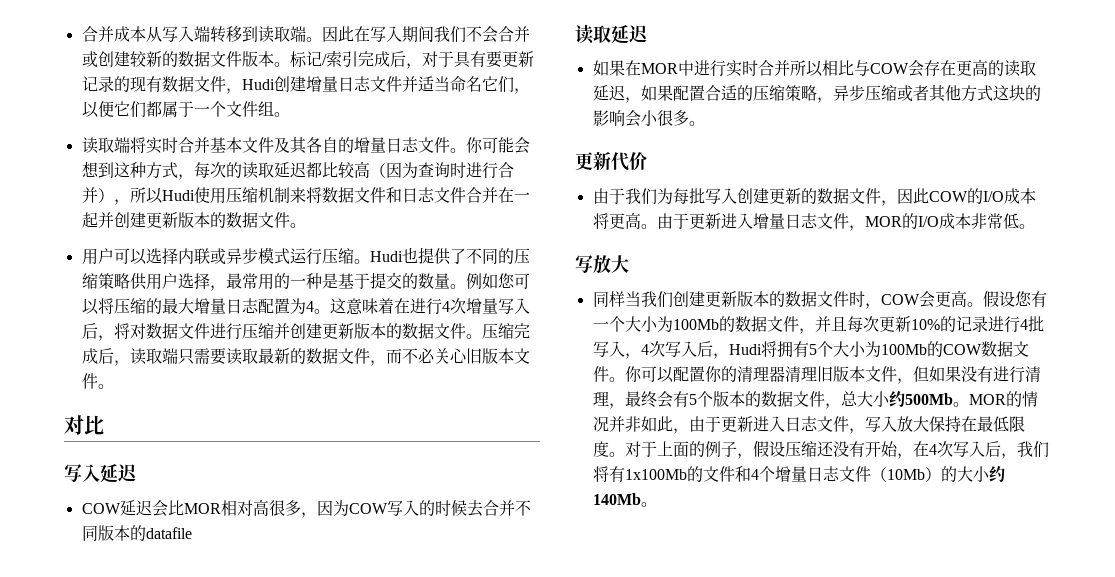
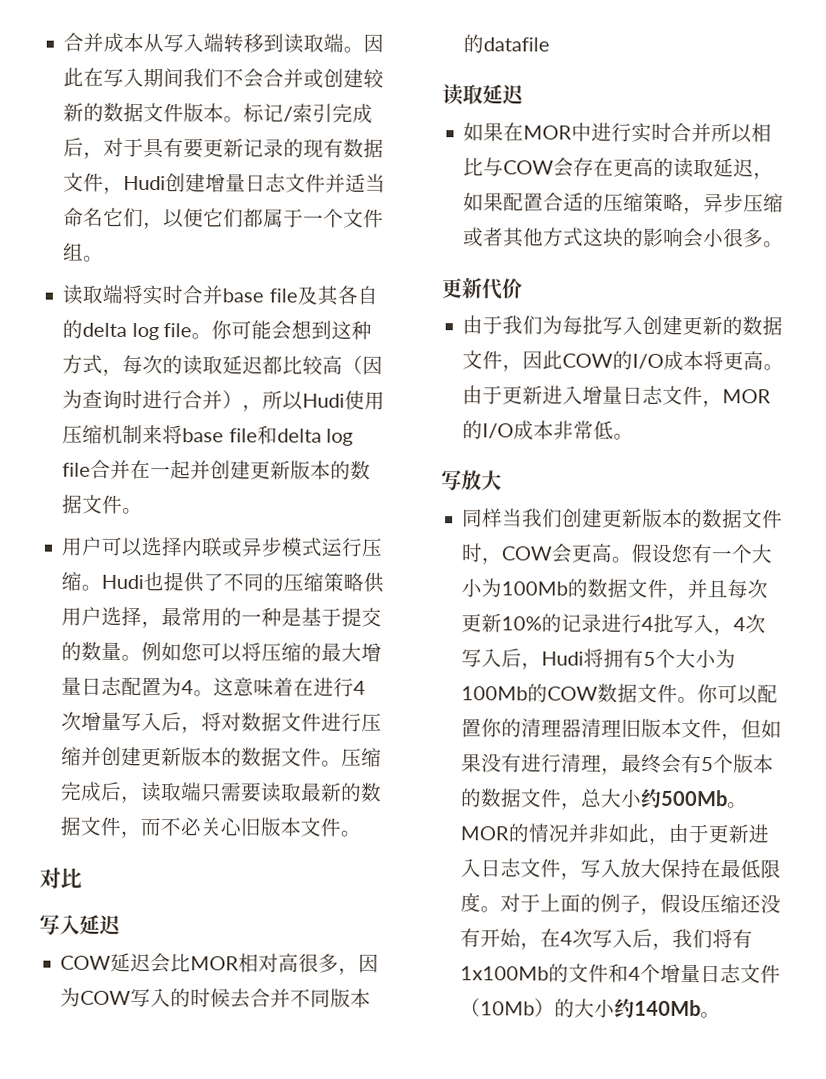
- 读取端将实时合并基本文件及其各自的增量日志文件。
+ 读取端将实时合并base file及其各自的delta log file。
- 你可能会想到这种方式，每次的读取延迟都比较高（因为查询时进行合并），所以Hudi使用压缩机制来将数据文件和日志文件合并在一起并创建更新版本的数据文件。
+ 你可能会想到这种方式，每次的读取延迟都比较高（因为查询时进行合并），所以Hudi使用压缩机制来将base file和delta log file合并在一起并创建更新版本的数据文件。

